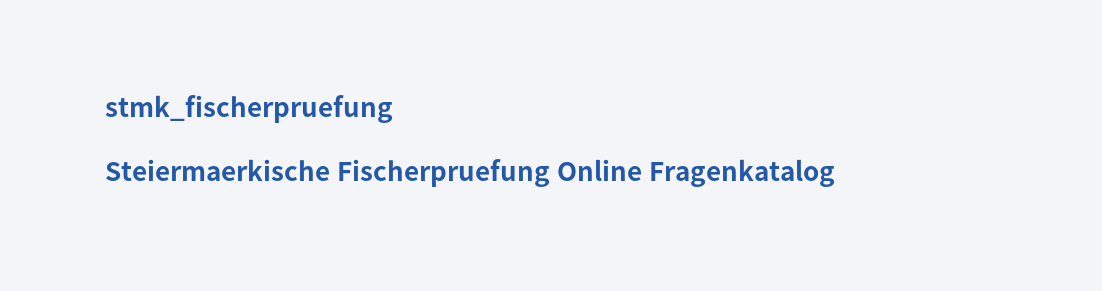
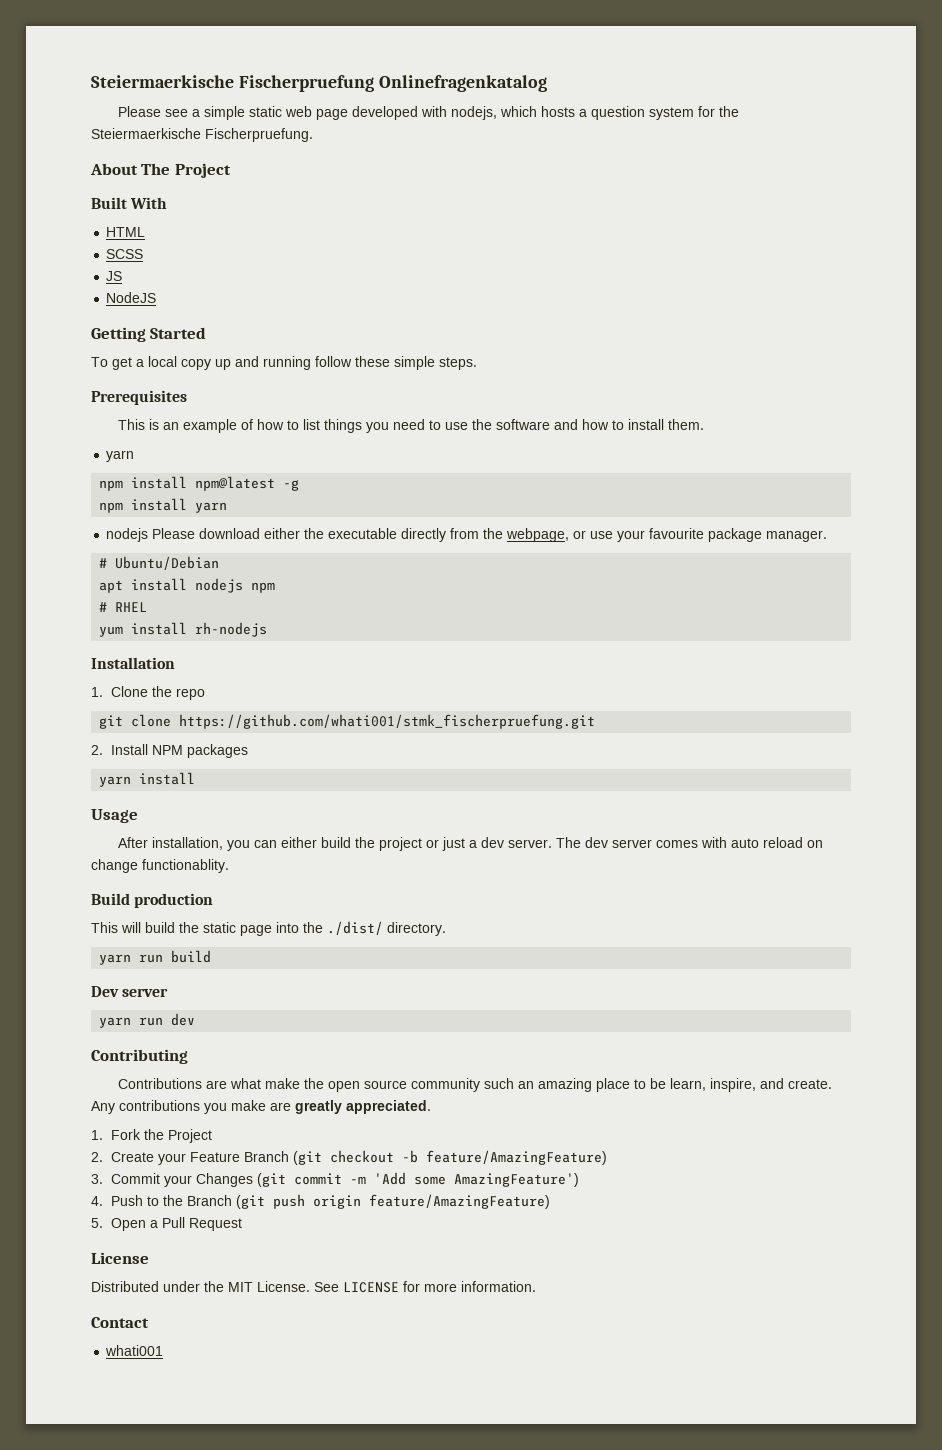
- stmk_fischerpruefung
- Steiermaerkische Fischerpruefung Online Fragenkatalog
+ Steiermaerkische Fischerpruefung Onlinefragenkatalog
+ Please see a simple static web page developed with nodejs, which hosts a question system for the Steiermaerkische Fischerpruefung.
+ About The Project
+ Built With
+ HTML
+ SCSS
+ JS
+ NodeJS
+ Getting Started
+ To get a local copy up and running follow these simple steps.
+ Prerequisites
+ This is an example of how to list things you need to use the software and how to install them.
+ yarn
+ npm install npm@latest -g
+ npm install yarn
+ nodejs Please download either the executable directly from the webpage, or use your favourite package manager.
+ # Ubuntu/Debian
+ apt install nodejs npm
+ # RHEL
+ yum install rh-nodejs
+ Installation
+ 1. Clone the repo
+ git clone https://github.com/whati001/stmk_fischerpruefung.git
+ 2. Install NPM packages
+ yarn install
+ Usage
+ After installation, you can either build the project or just a dev server. The dev server comes with auto reload on change functionablity.
+ Build production
+ This will build the static page into the ./dist/ directory.
+ yarn run build
+ Dev server
+ yarn run dev
+ Contributing
+ Contributions are what make the open source community such an amazing place to be learn, inspire, and create. Any contributions you make are greatly appreciated.
+ 1. Fork the Project
+ 2. Create your Feature Branch (git checkout -b feature/AmazingFeature)
+ 3. Commit your Changes (git commit -m 'Add some AmazingFeature')
+ 4. Push to the Branch (git push origin feature/AmazingFeature)
+ 5. Open a Pull Request
+ License
+ Distributed under the MIT License. See LICENSE for more information.
+ Contact
+ whati001

